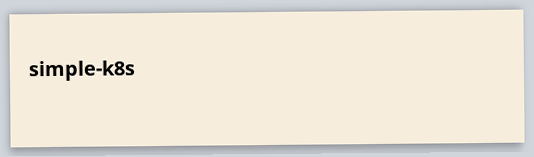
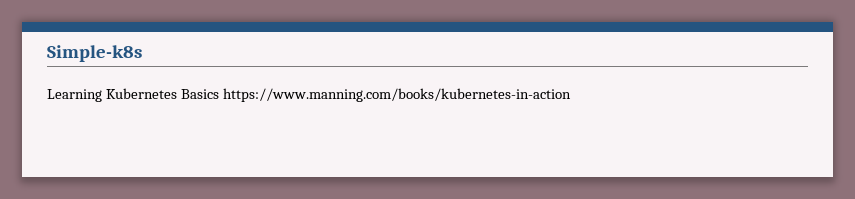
- simple-k8s
+ Simple-k8s
+ Learning Kubernetes Basics https://www.manning.com/books/kubernetes-in-action

